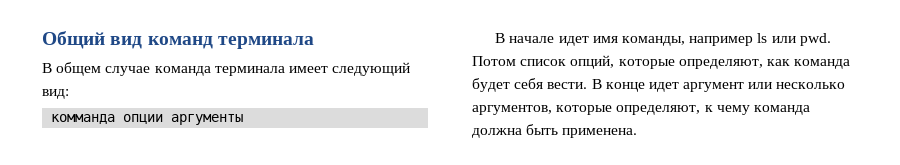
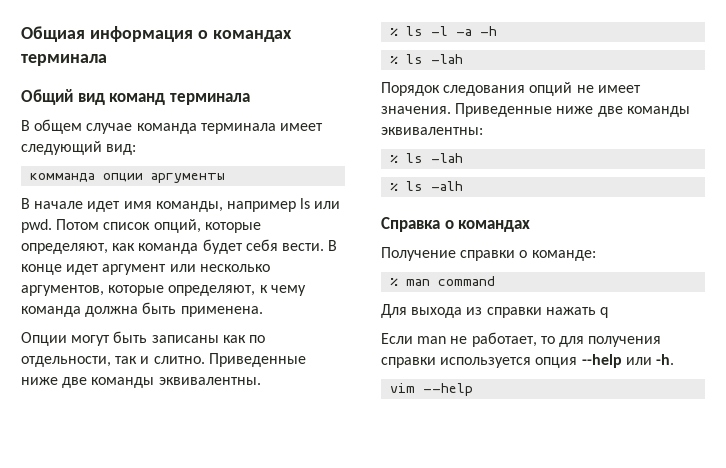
+ Общиая информация о командах терминала
+ Опции могут быть записаны как по отдельности, так и слитно. Приведенные ниже две команды эквивалентны.
+ % ls -l -a -h
+ % ls -lah
+ Порядок следования опций не имеет значения. Приведенные ниже две команды эквивалентны:
+ % ls -lah
+ % ls -alh
+ Справка о командах
+ Получение справки о команде:
+ % man command
+ Для выхода из справки нажать q
+ Если man не работает, то для получения справки используется опция --help или -h.
+ vim --help

